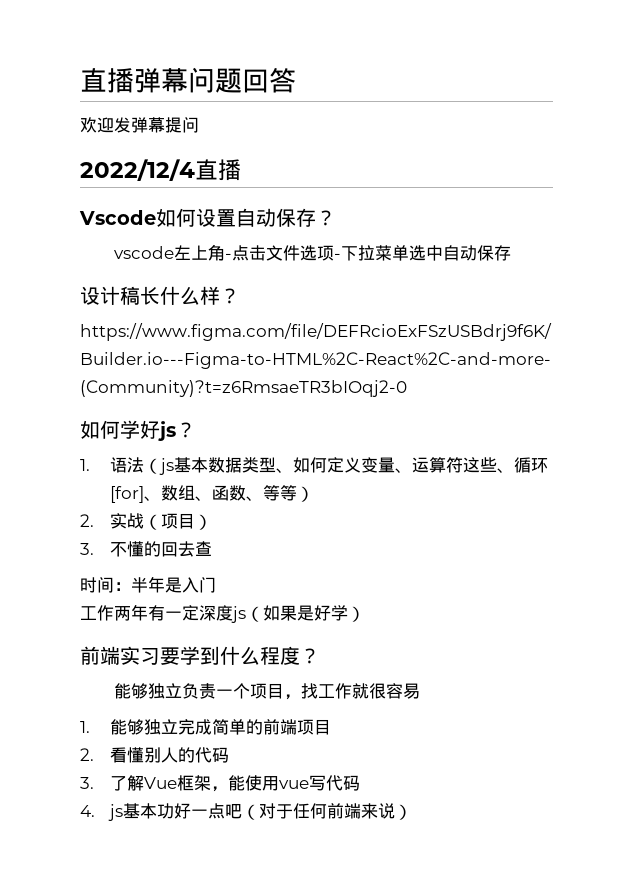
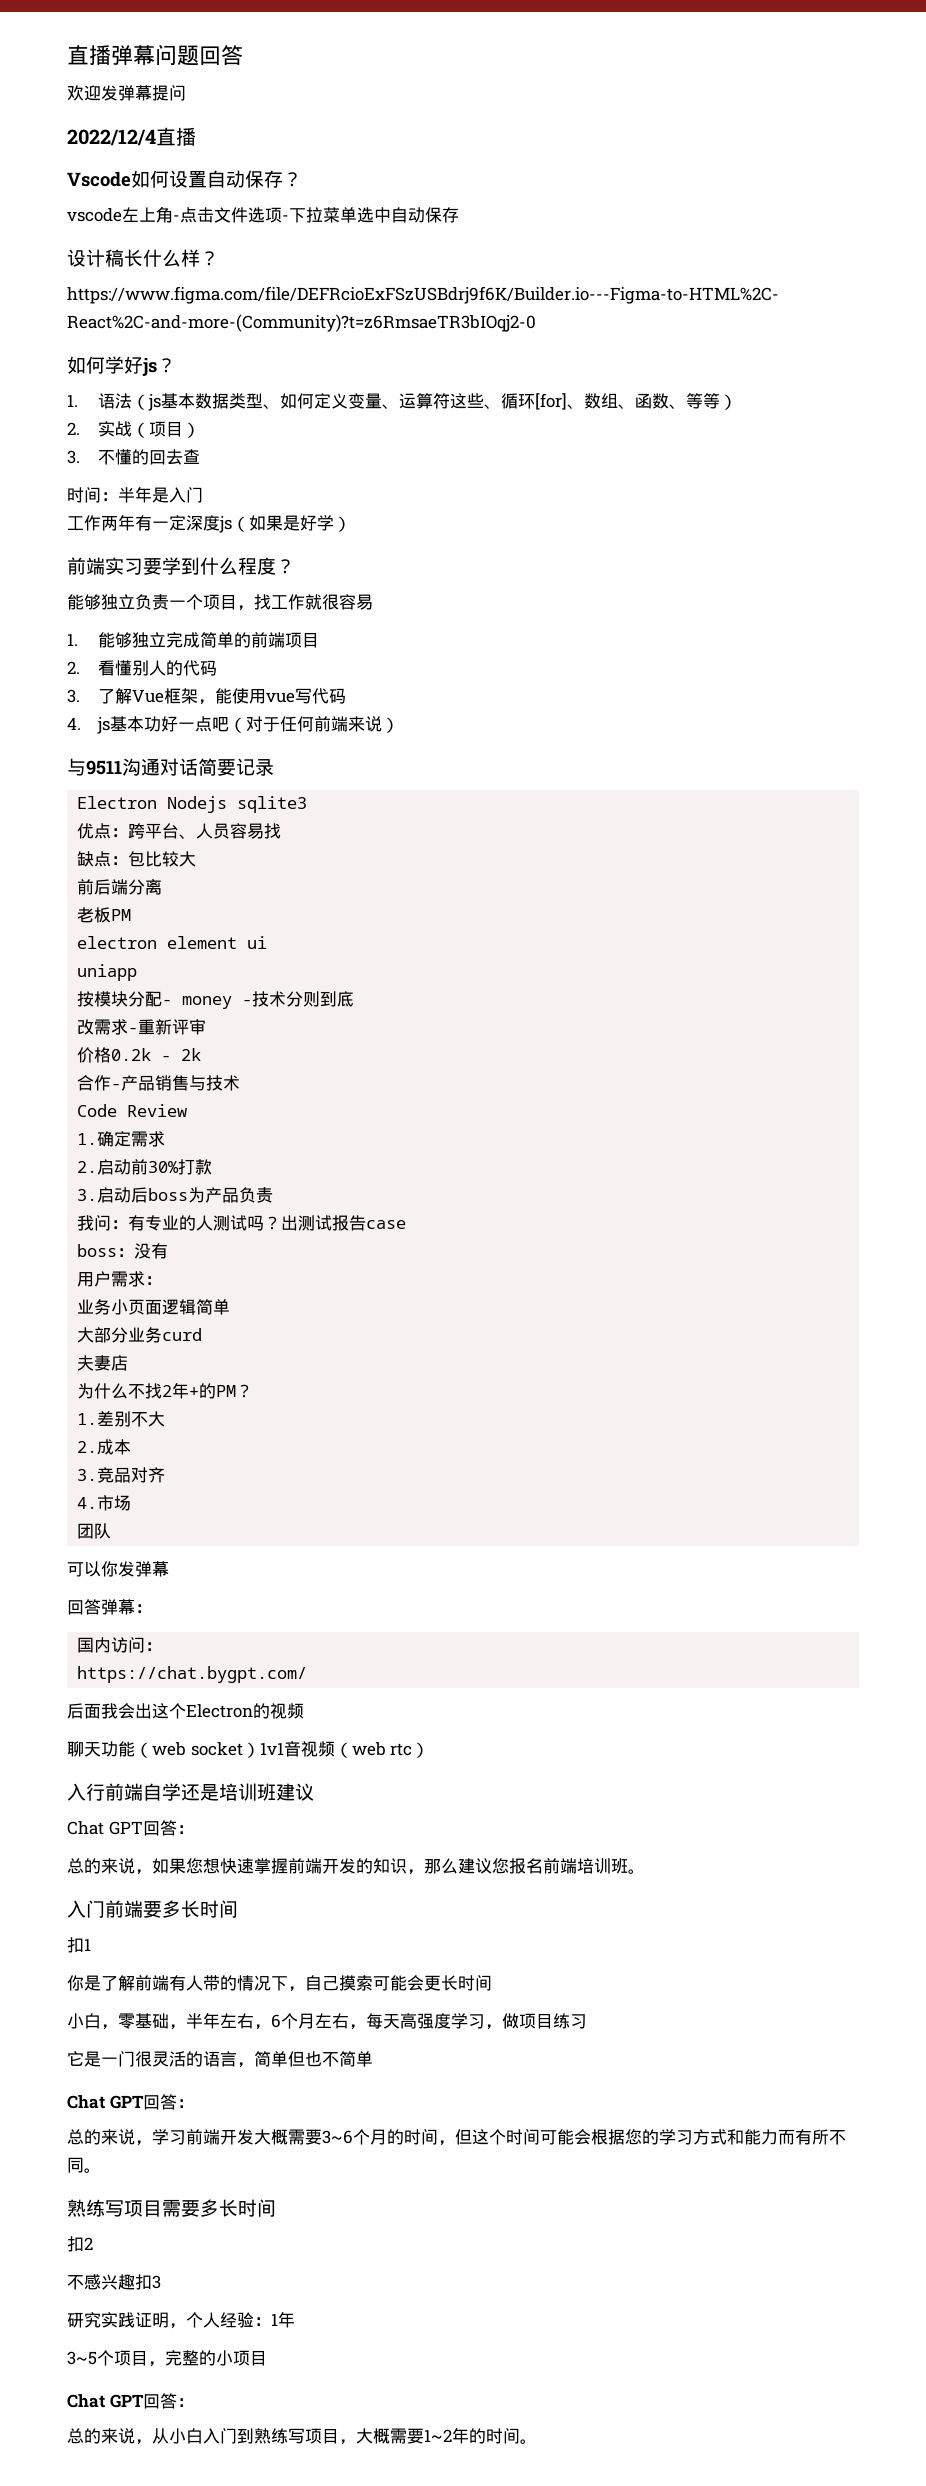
+ 与9511沟通对话简要记录
+ Electron Nodejs sqlite3
+ 优点：跨平台、人员容易找
+ 缺点：包比较大
+ 前后端分离
+ 老板PM
+ electron element ui
+ uniapp
+ 按模块分配- money -技术分则到底
+ 改需求-重新评审
+ 价格0.2k - 2k
+ 合作-产品销售与技术
+ Code Review
+ 1.确定需求
+ 2.启动前30%打款
+ 3.启动后boss为产品负责
+ 我问：有专业的人测试吗？出测试报告case
+ boss：没有
+ 用户需求：
+ 业务小页面逻辑简单
+ 大部分业务curd
+ 夫妻店
+ 为什么不找2年+的PM？
+ 1.差别不大
+ 2.成本
+ 3.竞品对齐
+ 4.市场
+ 团队
+ 可以你发弹幕
+ 回答弹幕：
+ 国内访问：
+ https://chat.bygpt.com/
+ 后面我会出这个Electron的视频
+ 聊天功能（web socket）1v1音视频（web rtc）
+ 入行前端自学还是培训班建议
+ Chat GPT回答：
+ 总的来说，如果您想快速掌握前端开发的知识，那么建议您报名前端培训班。
+ 入门前端要多长时间
+ 扣1
+ 你是了解前端有人带的情况下，自己摸索可能会更长时间
+ 小白，零基础，半年左右，6个月左右，每天高强度学习，做项目练习
+ 它是一门很灵活的语言，简单但也不简单
+ Chat GPT回答：
+ 总的来说，学习前端开发大概需要3~6个月的时间，但这个时间可能会根据您的学习方式和能力而有所不同。
+ 熟练写项目需要多长时间
+ 扣2
+ 不感兴趣扣3
+ 研究实践证明，个人经验：1年
+ 3~5个项目，完整的小项目
+ Chat GPT回答：
+ 总的来说，从小白入门到熟练写项目，大概需要1~2年的时间。

